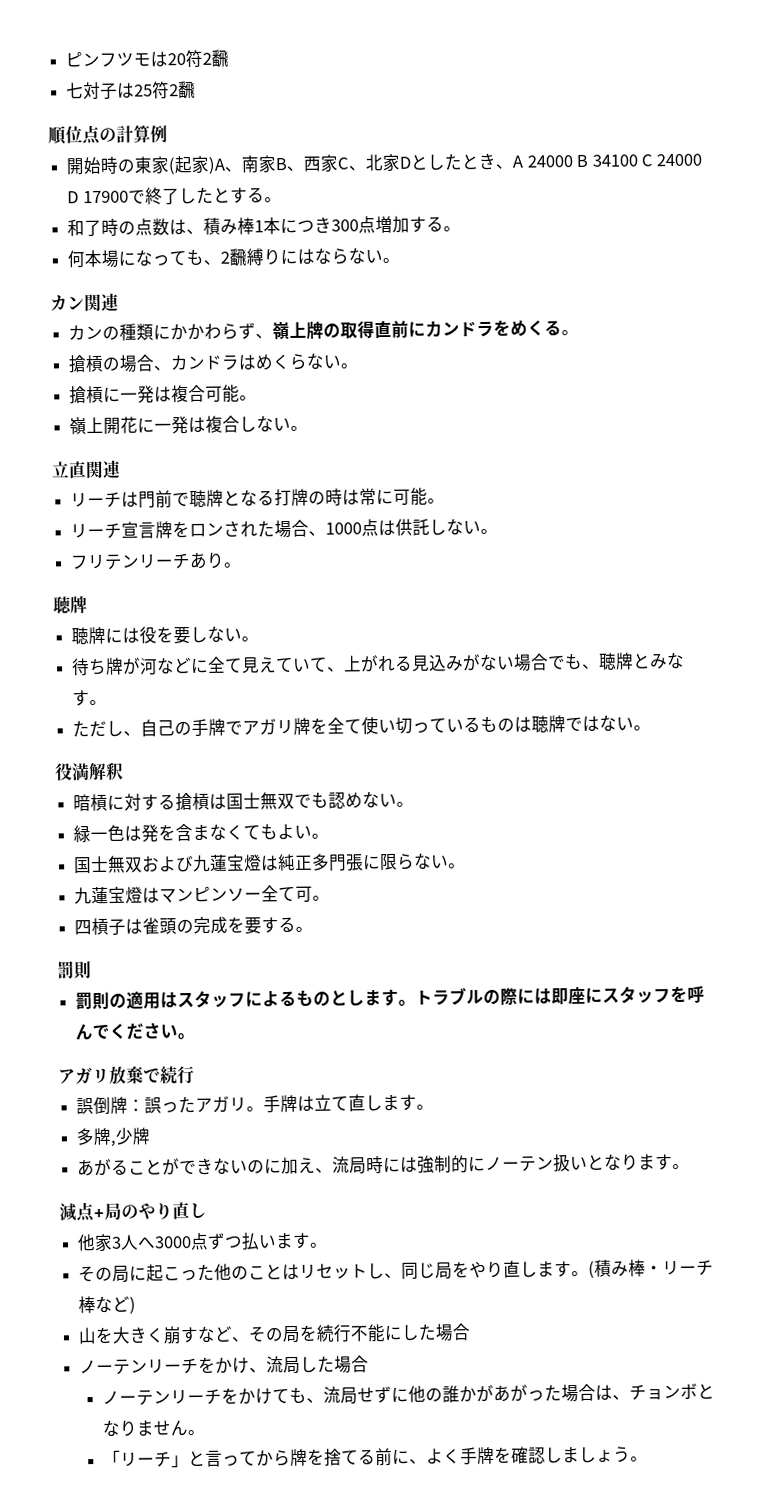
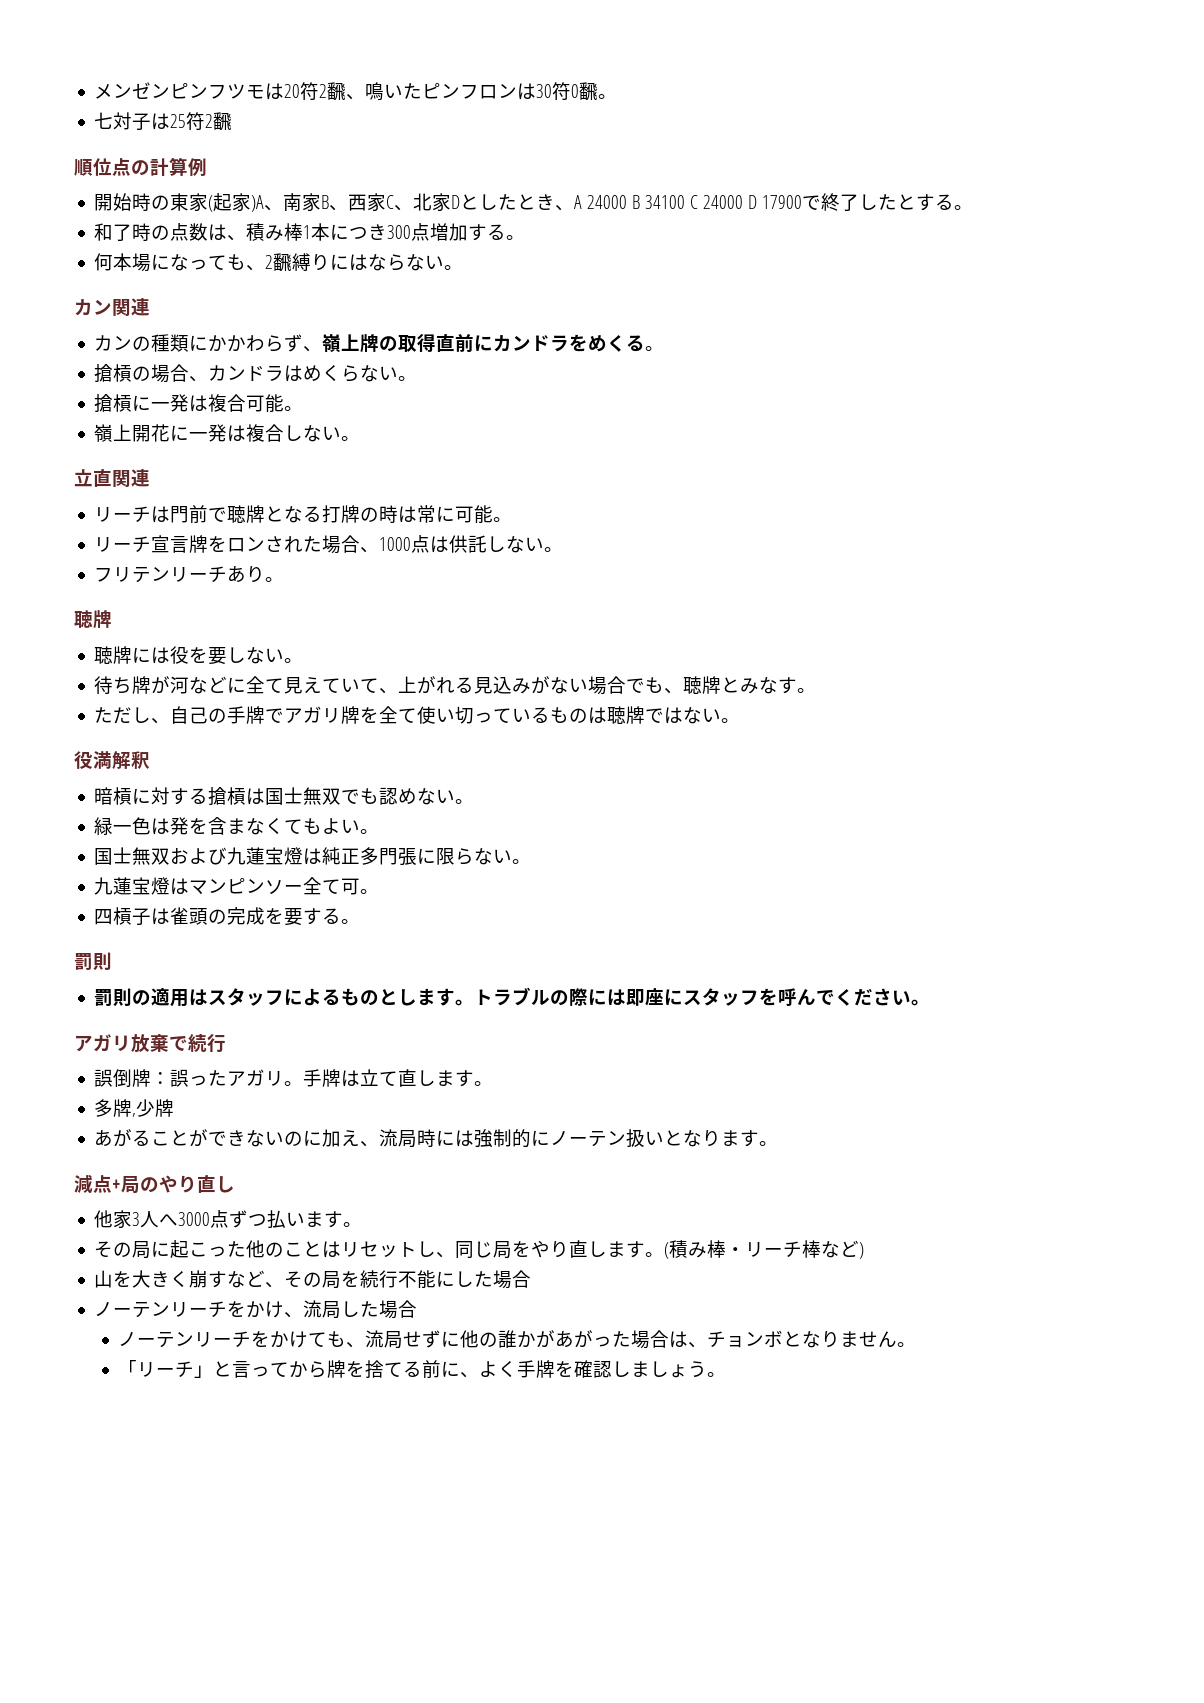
- ピンフツモは20符2飜
+ メンゼンピンフツモは20符2飜、鳴いたピンフロンは30符0飜。

